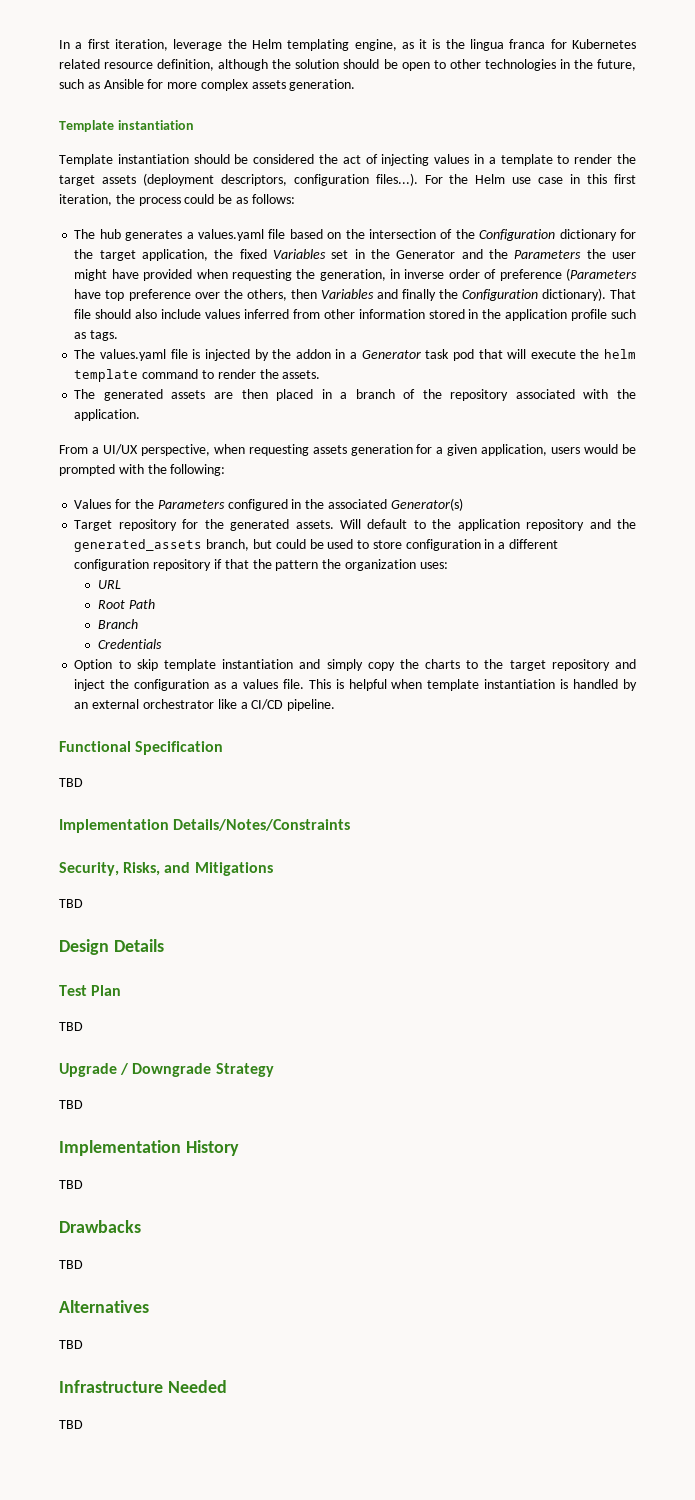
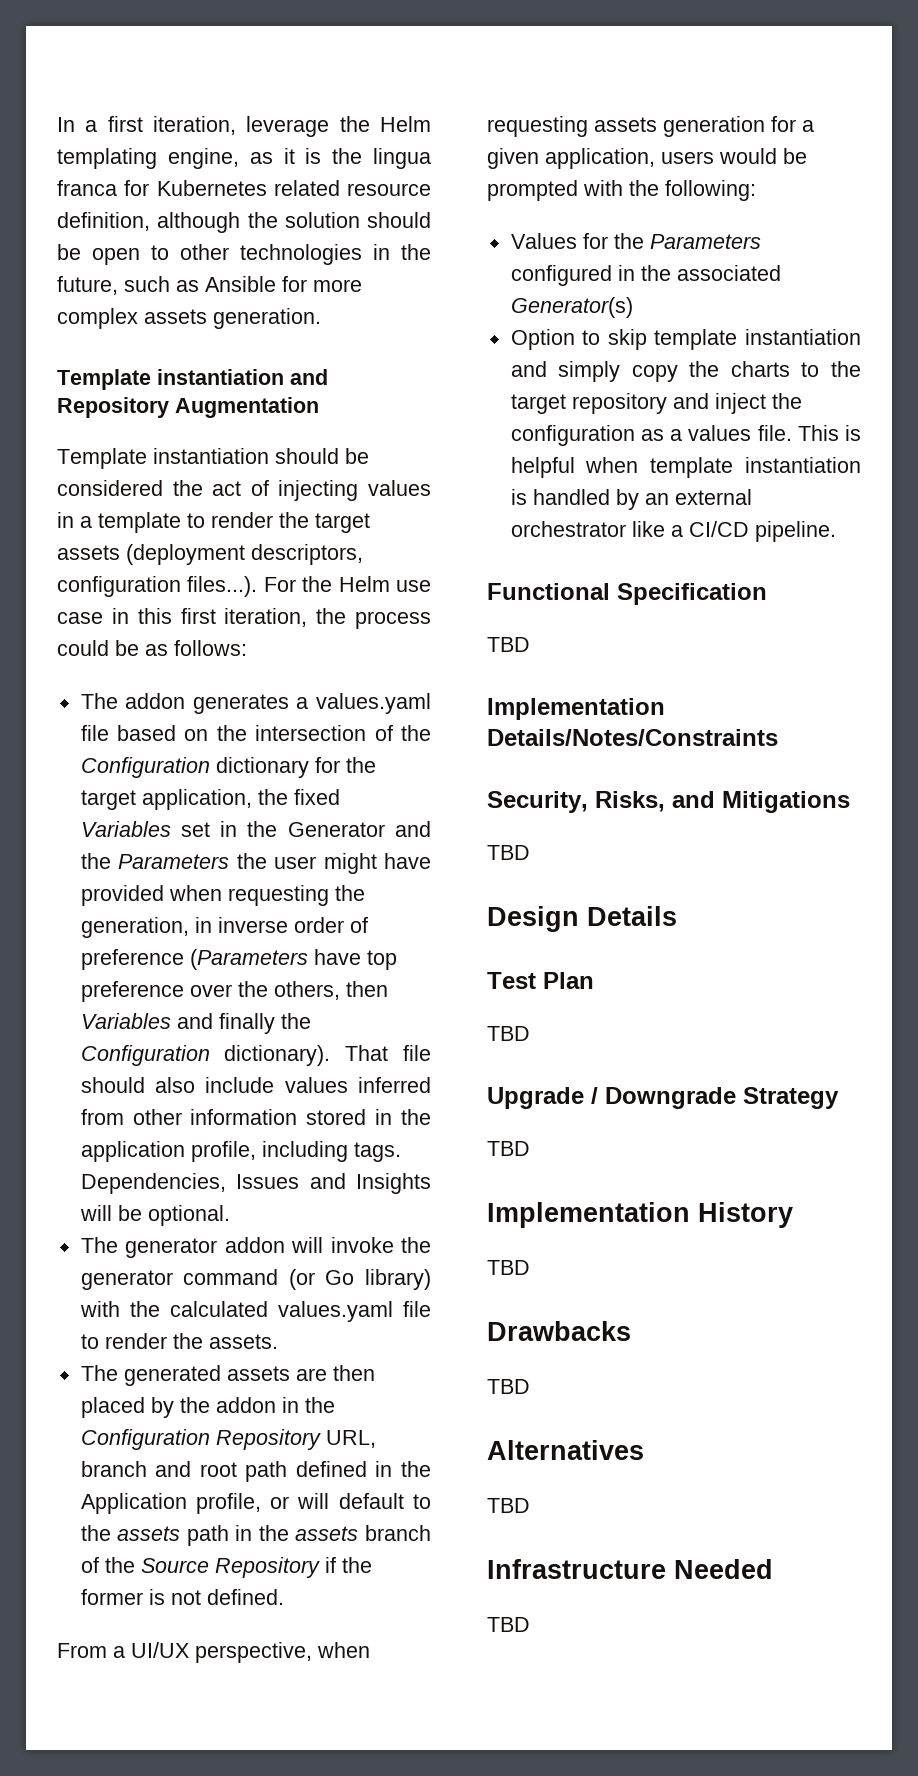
  In a first iteration, leverage the Helm templating engine, as it is the lingua franca for Kubernetes related resource definition, although the solution should be open to other technologies in the future, such as Ansible for more complex assets generation.
- Template instantiation
+ Template instantiation and Repository Augmentation
- The hub generates a values.yaml file based on the intersection of the Configuration dictionary for the target application, the fixed Variables set in the Generator and the Parameters the user might have provided when requesting the generation, in inverse order of preference (Parameters have top preference over the others, then Variables and finally the Configuration dictionary).
+ The addon generates a values.yaml file based on the intersection of the Configuration dictionary for the target application, the fixed Variables set in the Generator and the Parameters the user might have provided when requesting the generation, in inverse order of preference (Parameters have top preference over the others, then Variables and finally the Configuration dictionary).
- That file should also include values inferred from other information stored in the application profile such as tags.
- The values.yaml file is injected by the addon in a Generator task pod that will execute the helm template command to render the assets.
+ That file should also include values inferred from other information stored in the application profile, including tags. Dependencies, Issues and Insights will be optional.
+ The generator addon will invoke the generator command (or Go library) with the calculated values.yaml file to render the assets.
- The generated assets are then placed in a branch of the repository associated with the application.
+ The generated assets are then placed by the addon in the Configuration Repository URL, branch and root path defined in the Application profile, or will default to the assets path in the assets branch of the Source Repository if the former is not defined.
- Target repository for the generated assets. Will default to the application repository and the generated_assets branch, but could be used to store configuration in a different configuration repository if that the pattern the organization uses:
- URL
- Root Path
- Branch
- Credentials

